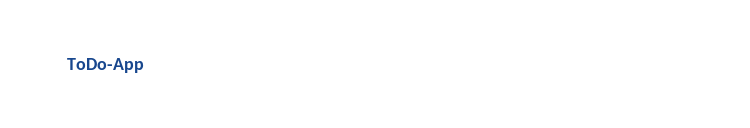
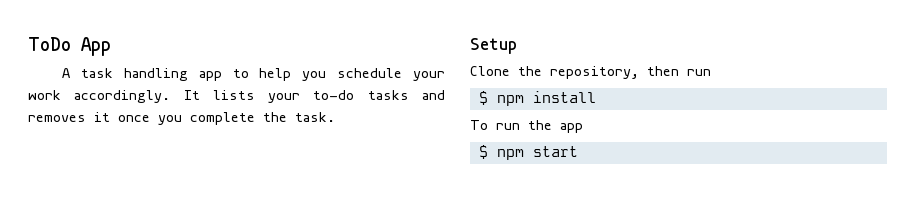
- ToDo-App
+ ToDo App
+ A task handling app to help you schedule your work accordingly. It lists your to-do tasks and removes it once you complete the task.
+ Setup
+ Clone the repository, then run
+ $ npm install
+ To run the app
+ $ npm start

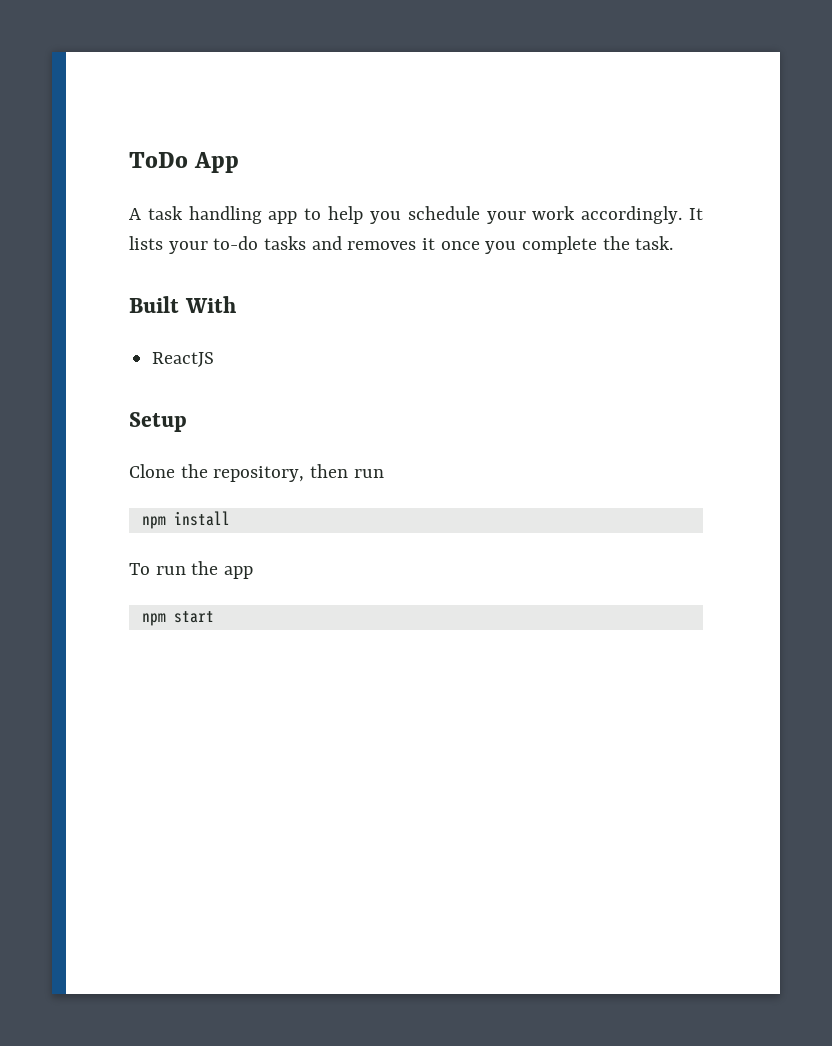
+ Built With
+ ReactJS
- $ npm install
+ npm install
- $ npm start
+ npm start

